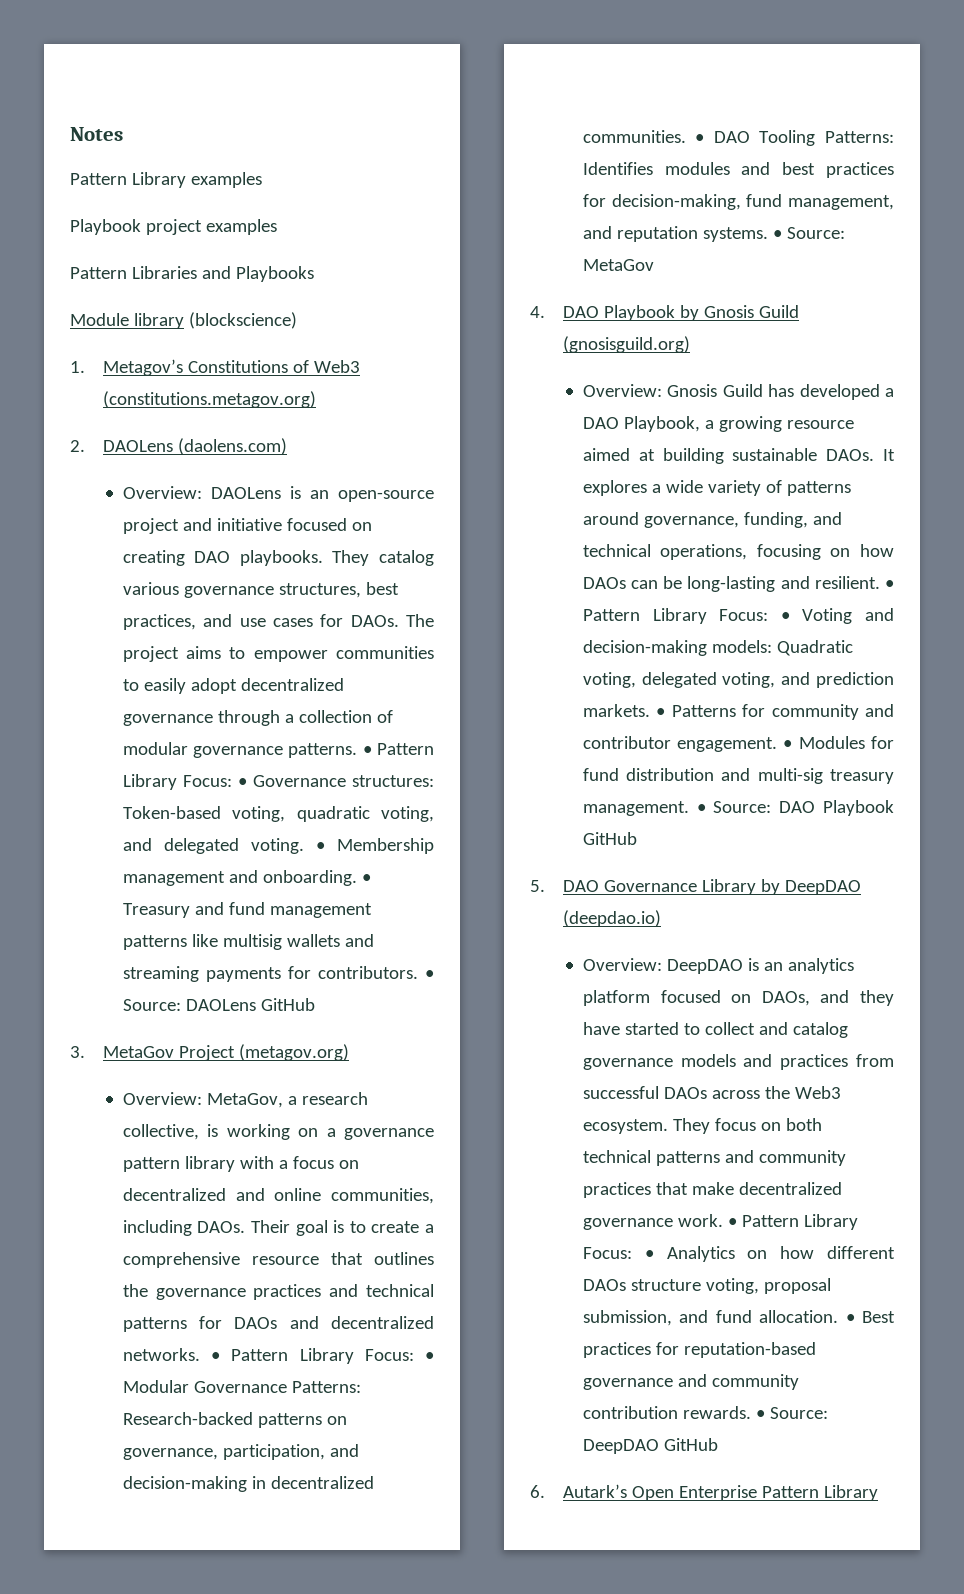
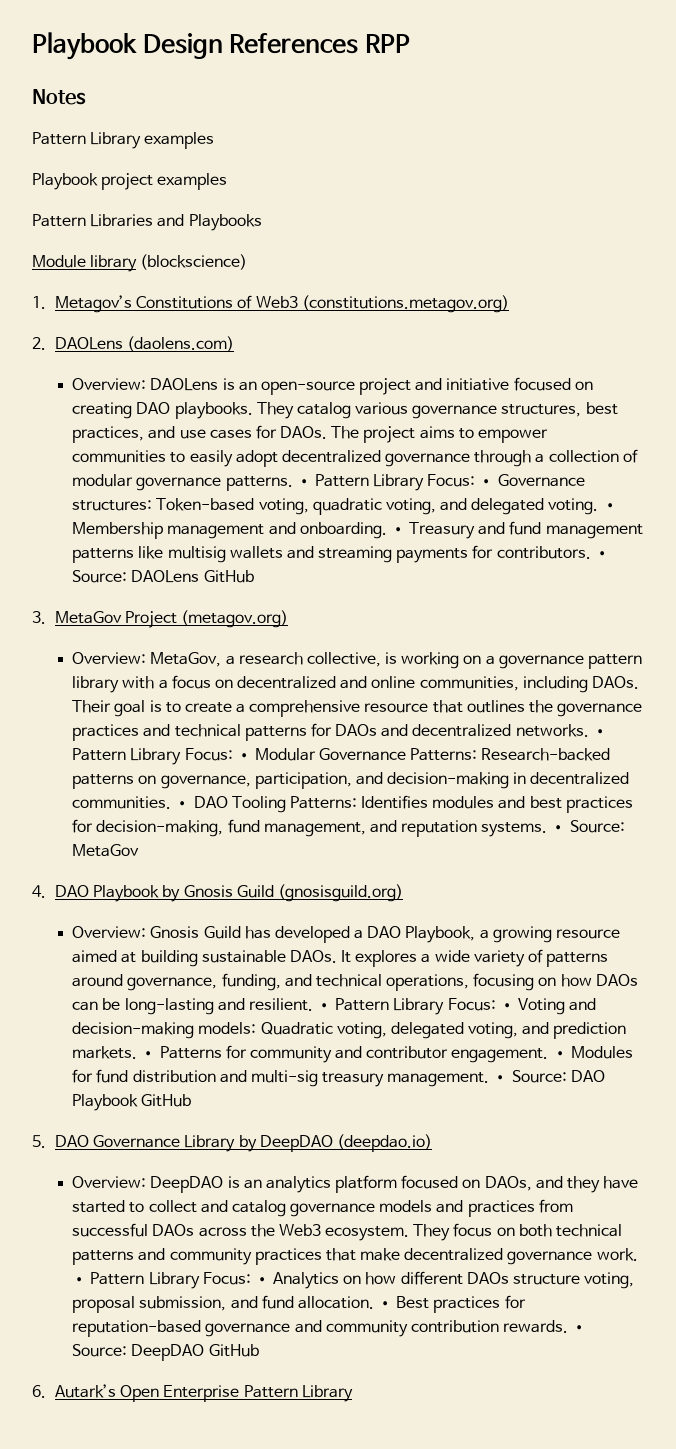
+ Playbook Design References RPP

